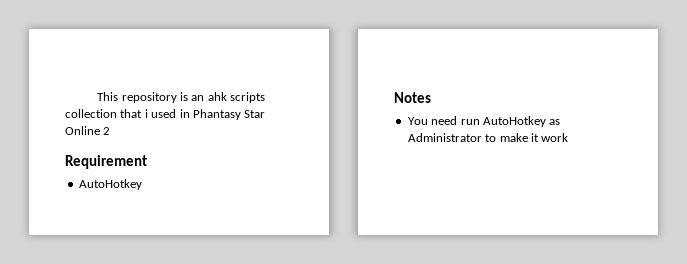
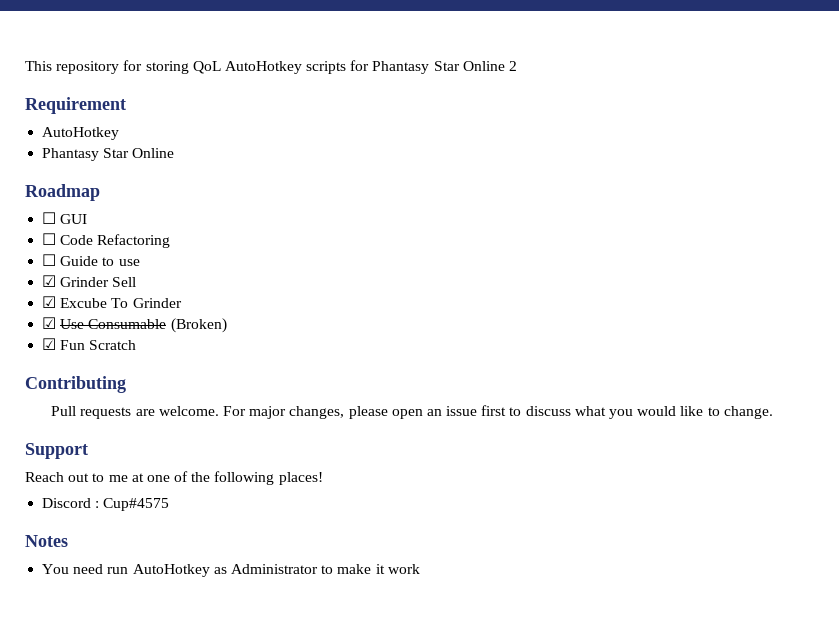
- This repository is an ahk scripts collection that i used in Phantasy Star Online 2
+ This repository for storing QoL AutoHotkey scripts for Phantasy Star Online 2
  Requirement
  AutoHotkey
+ Phantasy Star Online
+ Roadmap
+ ☐ GUI
+ ☐ Code Refactoring
+ ☐ Guide to use
+ ☑ Grinder Sell
+ ☑ Excube To Grinder
+ ☑ Use Consumable (Broken)
+ ☑ Fun Scratch
+ Contributing
+ Pull requests are welcome. For major changes, please open an issue first to discuss what you would like to change.
+ Support
+ Reach out to me at one of the following places!
+ Discord : Cup#4575

